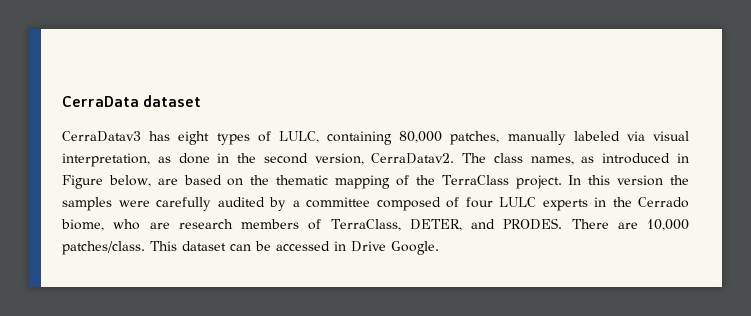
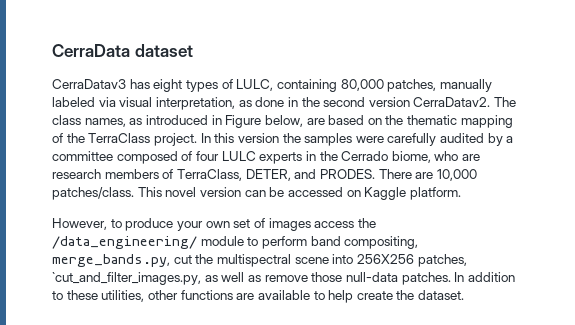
- CerraDatav3 has eight types of LULC, containing 80,000 patches, manually labeled via visual interpretation, as done in the second version, CerraDatav2.
+ CerraDatav3 has eight types of LULC, containing 80,000 patches, manually labeled via visual interpretation, as done in the second version CerraDatav2.
- This dataset can be accessed in Drive Google.
+ This novel version can be accessed on Kaggle platform.
+ However, to produce your own set of images access the /data_engineering/ module to perform band compositing, merge_bands.py, cut the multispectral scene into 256X256 patches, `cut_and_filter_images.py, as well as remove those null-data patches. In addition to these utilities, other functions are available to help create the dataset.

